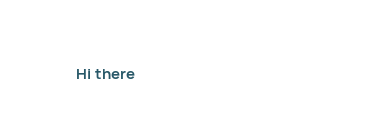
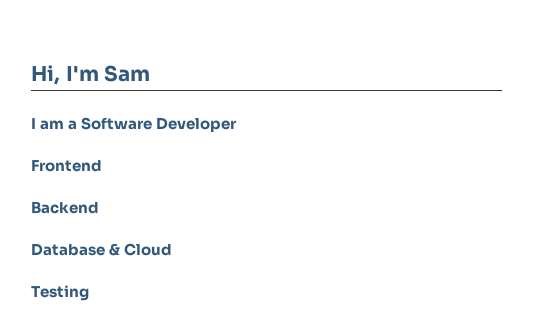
- Hi there
+ Hi, I'm Sam
+ I am a Software Developer
+ Frontend
+ Backend
+ Database & Cloud
+ Testing

